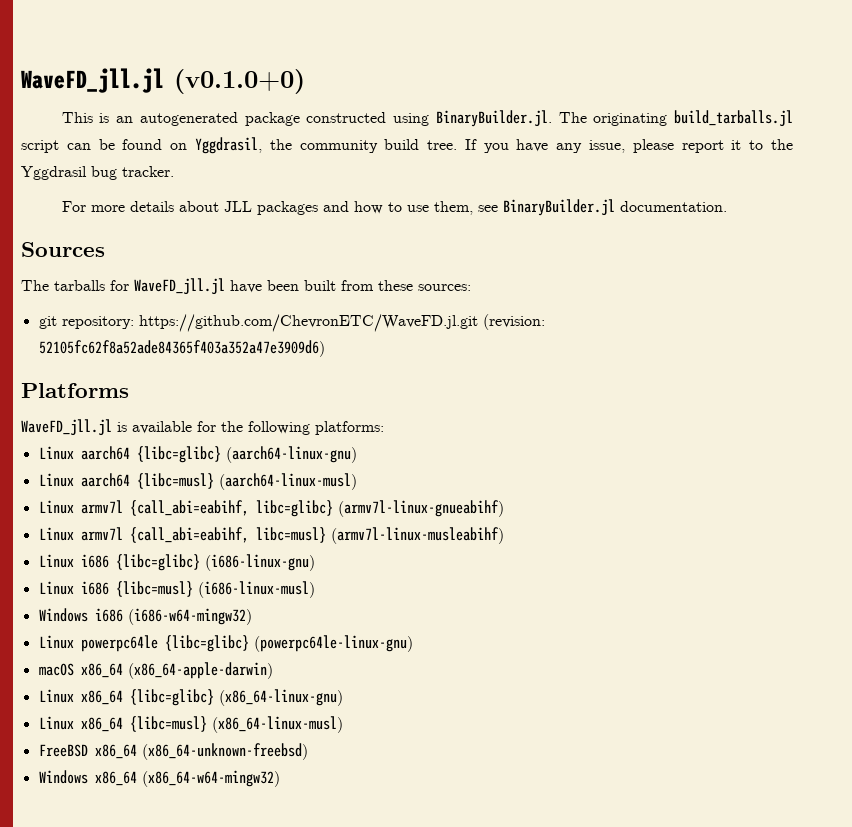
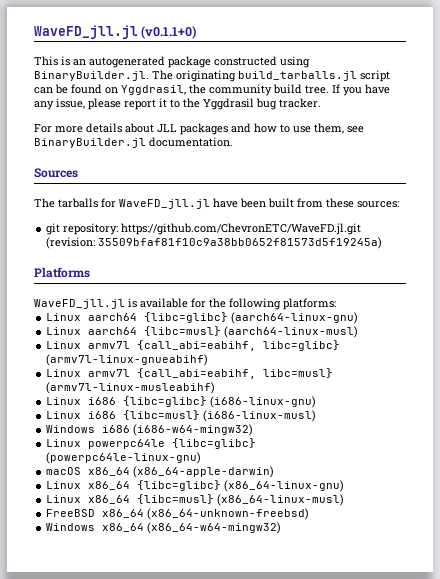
- WaveFD_jll.jl (v0.1.0+0)
+ WaveFD_jll.jl (v0.1.1+0)
- git repository: https://github.com/ChevronETC/WaveFD.jl.git (revision: 52105fc62f8a52ade84365f403a352a47e3909d6)
+ git repository: https://github.com/ChevronETC/WaveFD.jl.git (revision: 35509bfaf81f10c9a38bb0652f81573d5f19245a)

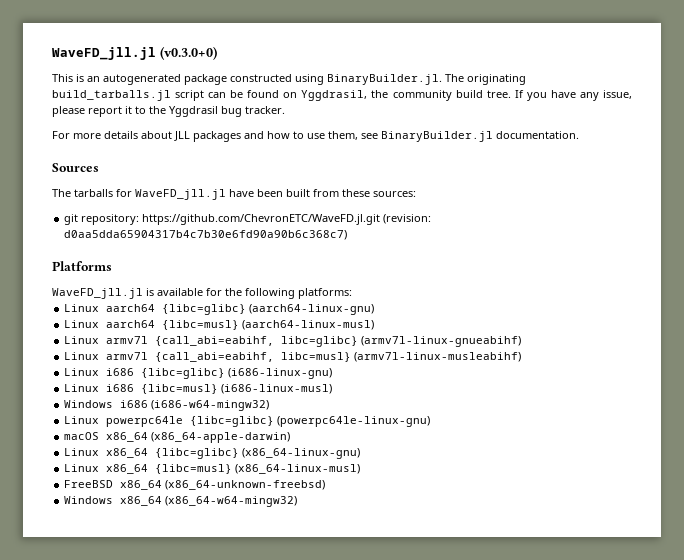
- WaveFD_jll.jl (v0.1.1+0)
+ WaveFD_jll.jl (v0.3.0+0)
- git repository: https://github.com/ChevronETC/WaveFD.jl.git (revision: 35509bfaf81f10c9a38bb0652f81573d5f19245a)
+ git repository: https://github.com/ChevronETC/WaveFD.jl.git (revision: d0aa5dda65904317b4c7b30e6fd90a90b6c368c7)

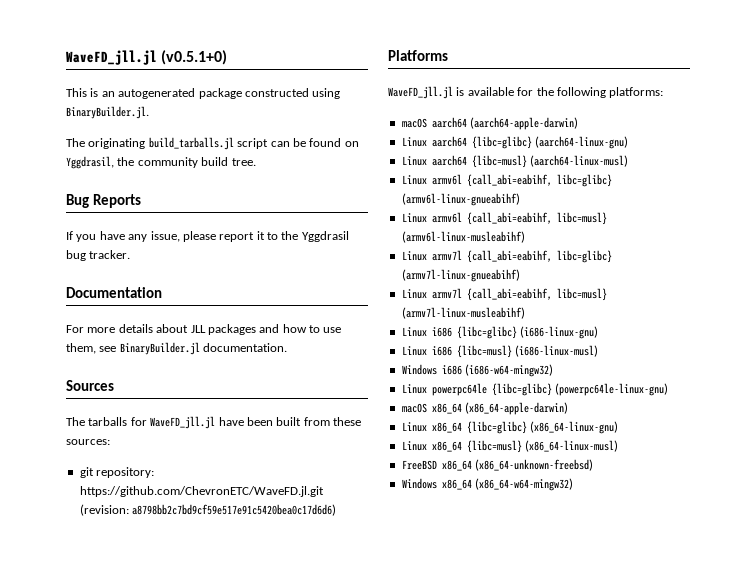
- WaveFD_jll.jl (v0.3.0+0)
+ WaveFD_jll.jl (v0.5.1+0)
- This is an autogenerated package constructed using BinaryBuilder.jl. The originating build_tarballs.jl script can be found on Yggdrasil, the community build tree. If you have any issue, please report it to the Yggdrasil bug tracker.
+ This is an autogenerated package constructed using BinaryBuilder.jl.
+ The originating build_tarballs.jl script can be found on Yggdrasil, the community build tree.
+ Bug Reports
+ If you have any issue, please report it to the Yggdrasil bug tracker.
+ Documentation
- git repository: https://github.com/ChevronETC/WaveFD.jl.git (revision: d0aa5dda65904317b4c7b30e6fd90a90b6c368c7)
+ git repository: https://github.com/ChevronETC/WaveFD.jl.git (revision: a8798bb2c7bd9cf59e517e91c5420bea0c17d6d6)
+ macOS aarch64 (aarch64-apple-darwin)
+ Linux armv6l {call_abi=eabihf, libc=glibc} (armv6l-linux-gnueabihf)
+ Linux armv6l {call_abi=eabihf, libc=musl} (armv6l-linux-musleabihf)

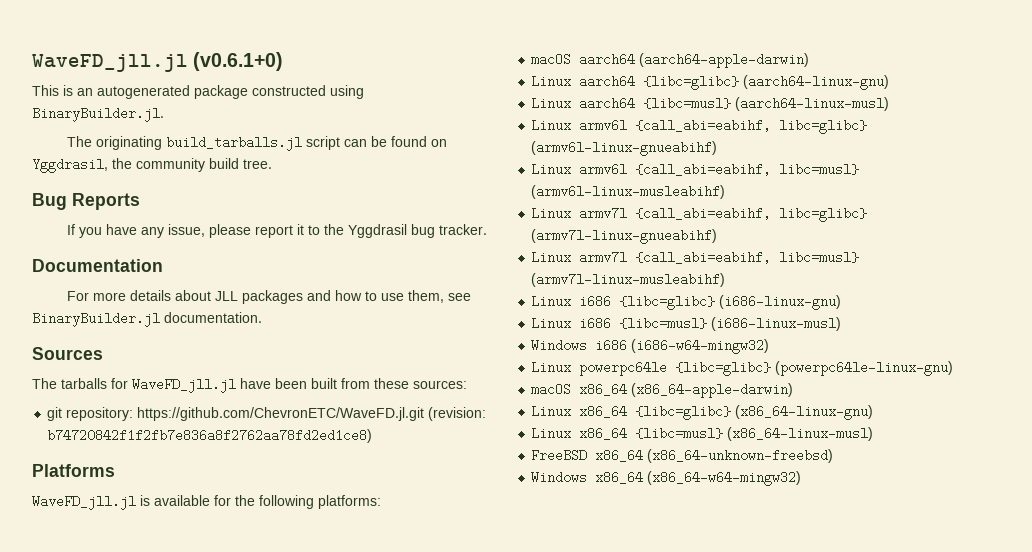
- WaveFD_jll.jl (v0.5.1+0)
+ WaveFD_jll.jl (v0.6.1+0)
- git repository: https://github.com/ChevronETC/WaveFD.jl.git (revision: a8798bb2c7bd9cf59e517e91c5420bea0c17d6d6)
+ git repository: https://github.com/ChevronETC/WaveFD.jl.git (revision: b74720842f1f2fb7e836a8f2762aa78fd2ed1ce8)

